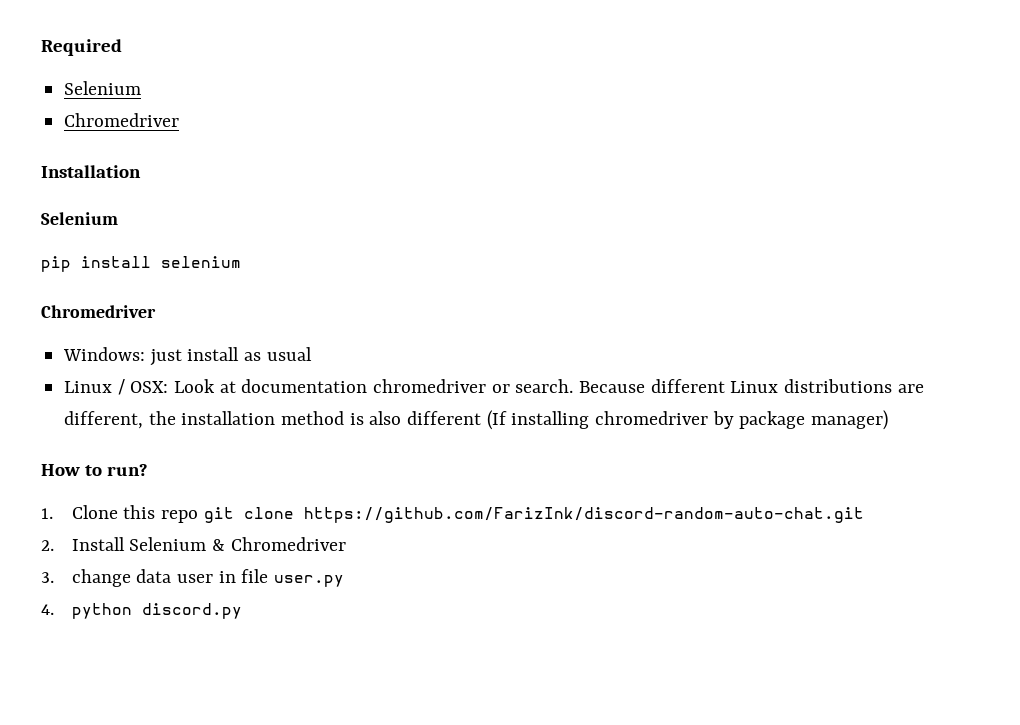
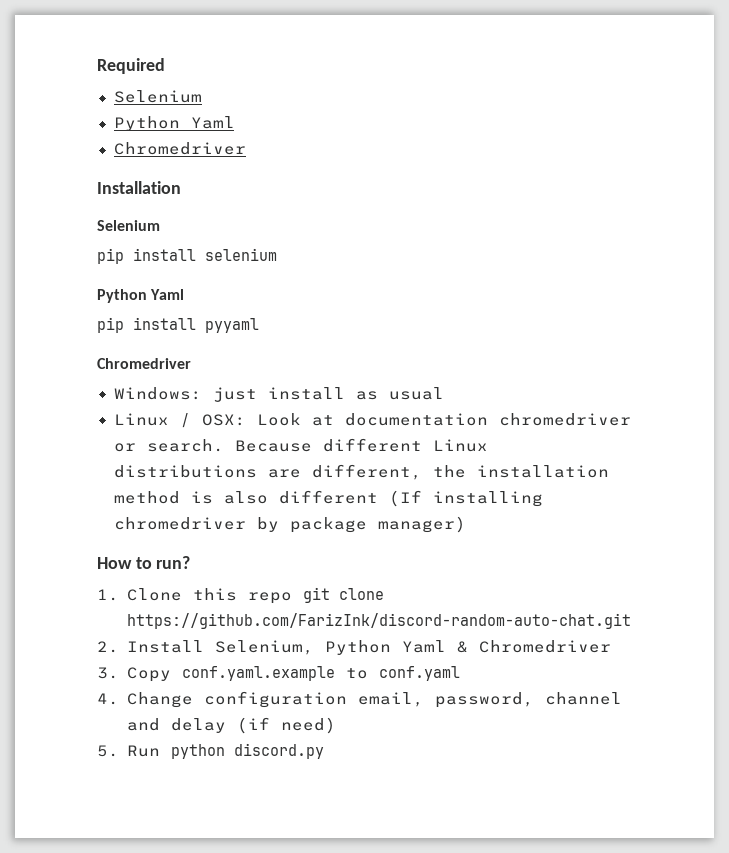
  Required
  Selenium
+ Python Yaml
  pip install selenium
+ Python Yaml
+ pip install pyyaml
- 2. Install Selenium & Chromedriver
+ 2. Install Selenium, Python Yaml & Chromedriver
- 3. change data user in file user.py
- 4. python discord.py
+ 3. Copy conf.yaml.example to conf.yaml
+ 4. Change configuration email, password, channel and delay (if need)
+ 5. Run python discord.py

